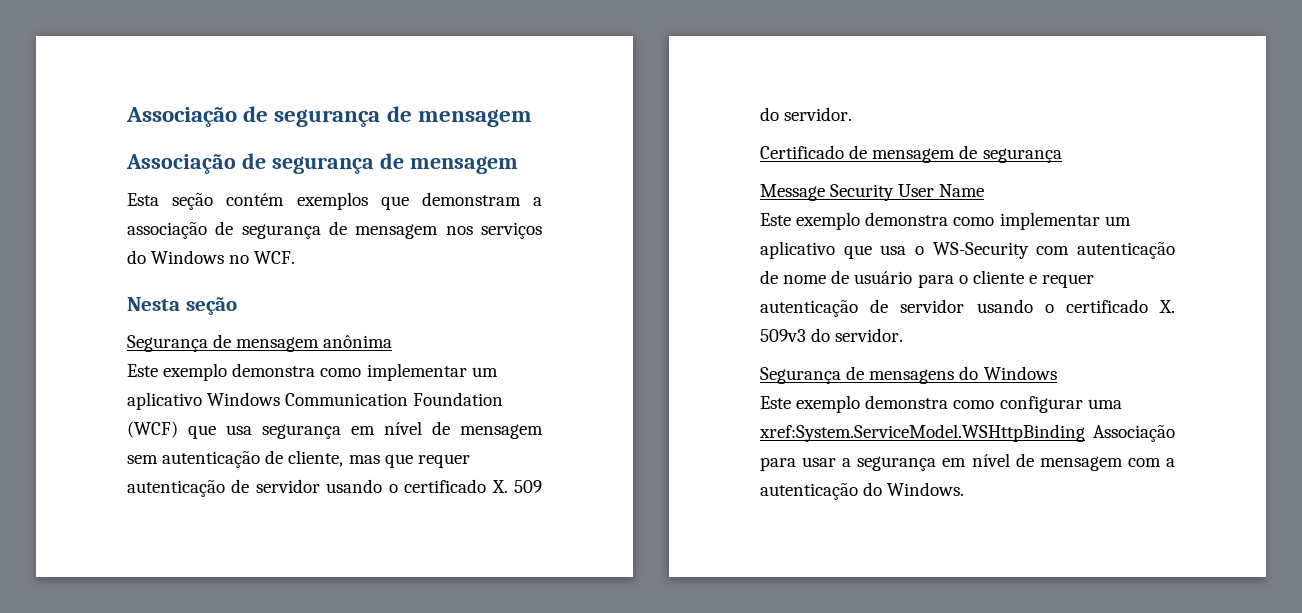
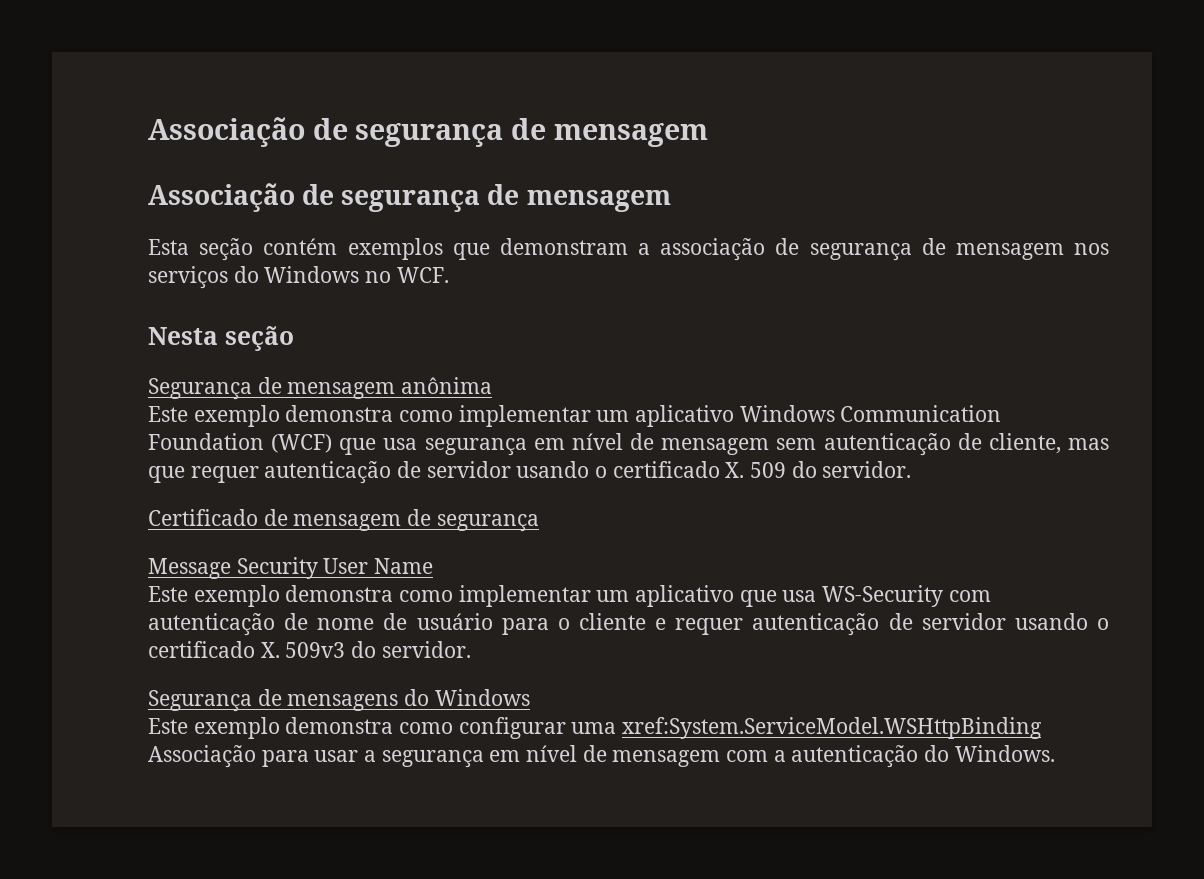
- Este exemplo demonstra como implementar um aplicativo que usa o WS-Security com autenticação de nome de usuário para o cliente e requer autenticação de servidor usando o certificado X. 509v3 do servidor.
+ Este exemplo demonstra como implementar um aplicativo que usa WS-Security com autenticação de nome de usuário para o cliente e requer autenticação de servidor usando o certificado X. 509v3 do servidor.

